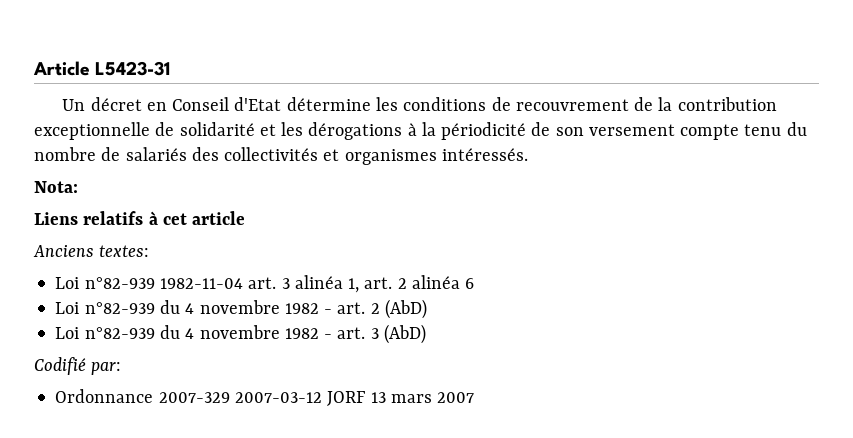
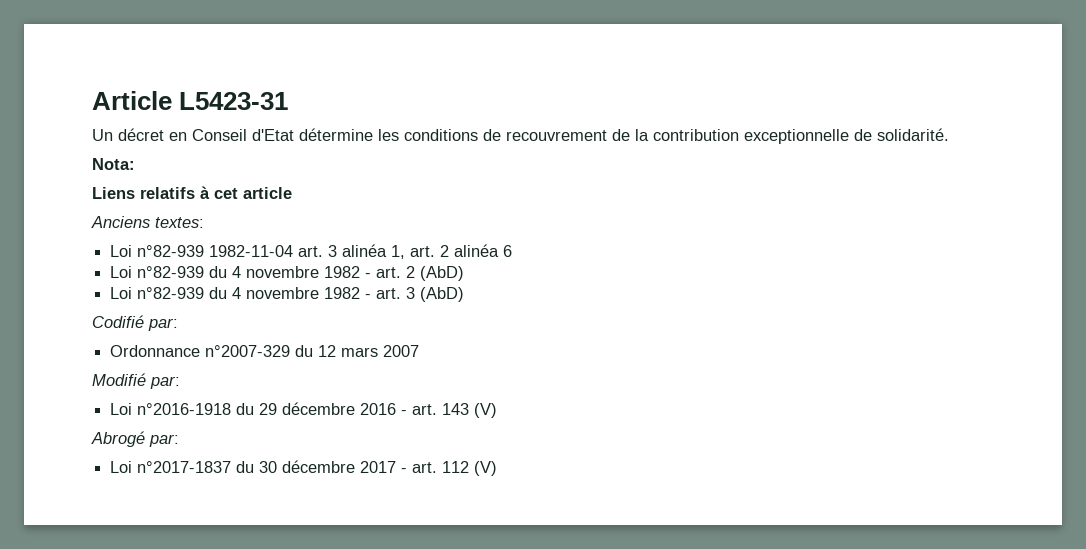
- Un décret en Conseil d'Etat détermine les conditions de recouvrement de la contribution exceptionnelle de solidarité et les dérogations à la périodicité de son versement compte tenu du nombre de salariés des collectivités et organismes intéressés.
+ Un décret en Conseil d'Etat détermine les conditions de recouvrement de la contribution exceptionnelle de solidarité.
- Ordonnance 2007-329 2007-03-12 JORF 13 mars 2007
+ Ordonnance n°2007-329 du 12 mars 2007
+ Modifié par:
+ Loi n°2016-1918 du 29 décembre 2016 - art. 143 (V)
+ Abrogé par:
+ Loi n°2017-1837 du 30 décembre 2017 - art. 112 (V)

